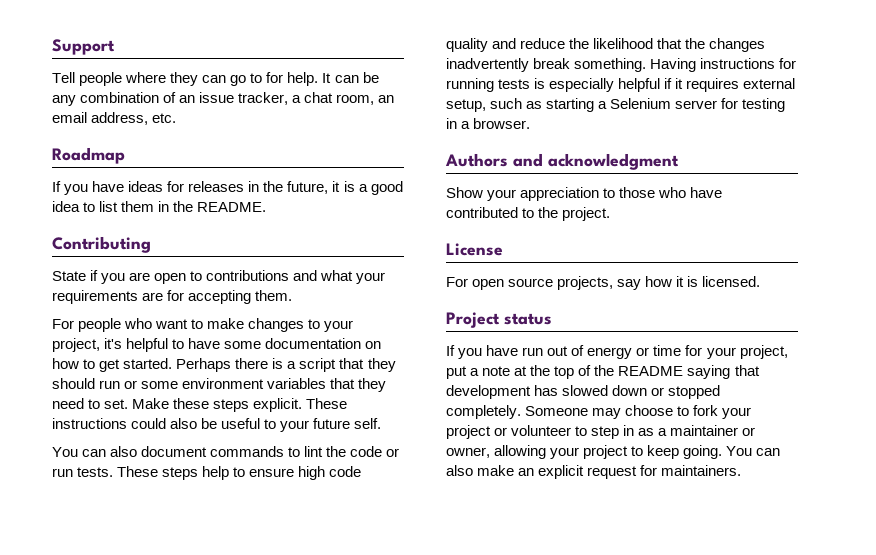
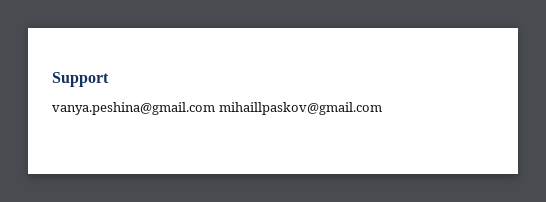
- Tell people where they can go to for help. It can be any combination of an issue tracker, a chat room, an email address, etc.
- Roadmap
- If you have ideas for releases in the future, it is a good idea to list them in the README.
- Contributing
- State if you are open to contributions and what your requirements are for accepting them.
- For people who want to make changes to your project, it's helpful to have some documentation on how to get started. Perhaps there is a script that they should run or some environment variables that they need to set. Make these steps explicit. These instructions could also be useful to your future self.
- You can also document commands to lint the code or run tests. These steps help to ensure high code quality and reduce the likelihood that the changes inadvertently break something. Having instructions for running tests is especially helpful if it requires external setup, such as starting a Selenium server for testing in a browser.
- Authors and acknowledgment
- Show your appreciation to those who have contributed to the project.
- License
- For open source projects, say how it is licensed.
- Project status
- If you have run out of energy or time for your project, put a note at the top of the README saying that development has slowed down or stopped completely. Someone may choose to fork your project or volunteer to step in as a maintainer or owner, allowing your project to keep going. You can also make an explicit request for maintainers.
+ vanya.peshina@gmail.com mihaillpaskov@gmail.com

